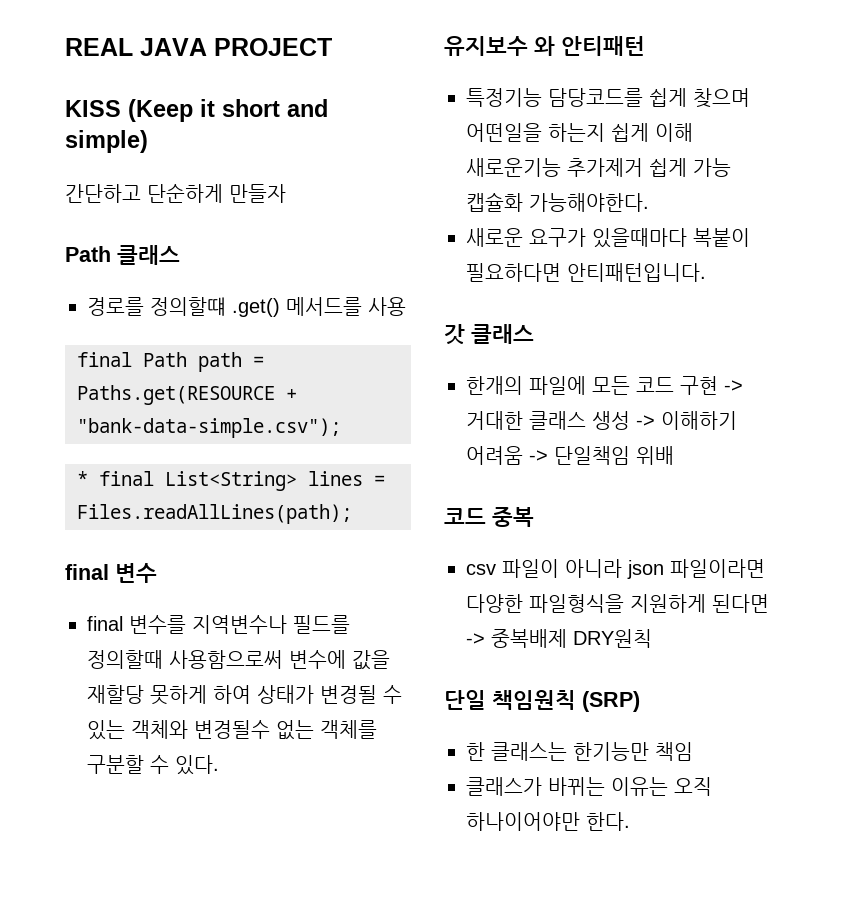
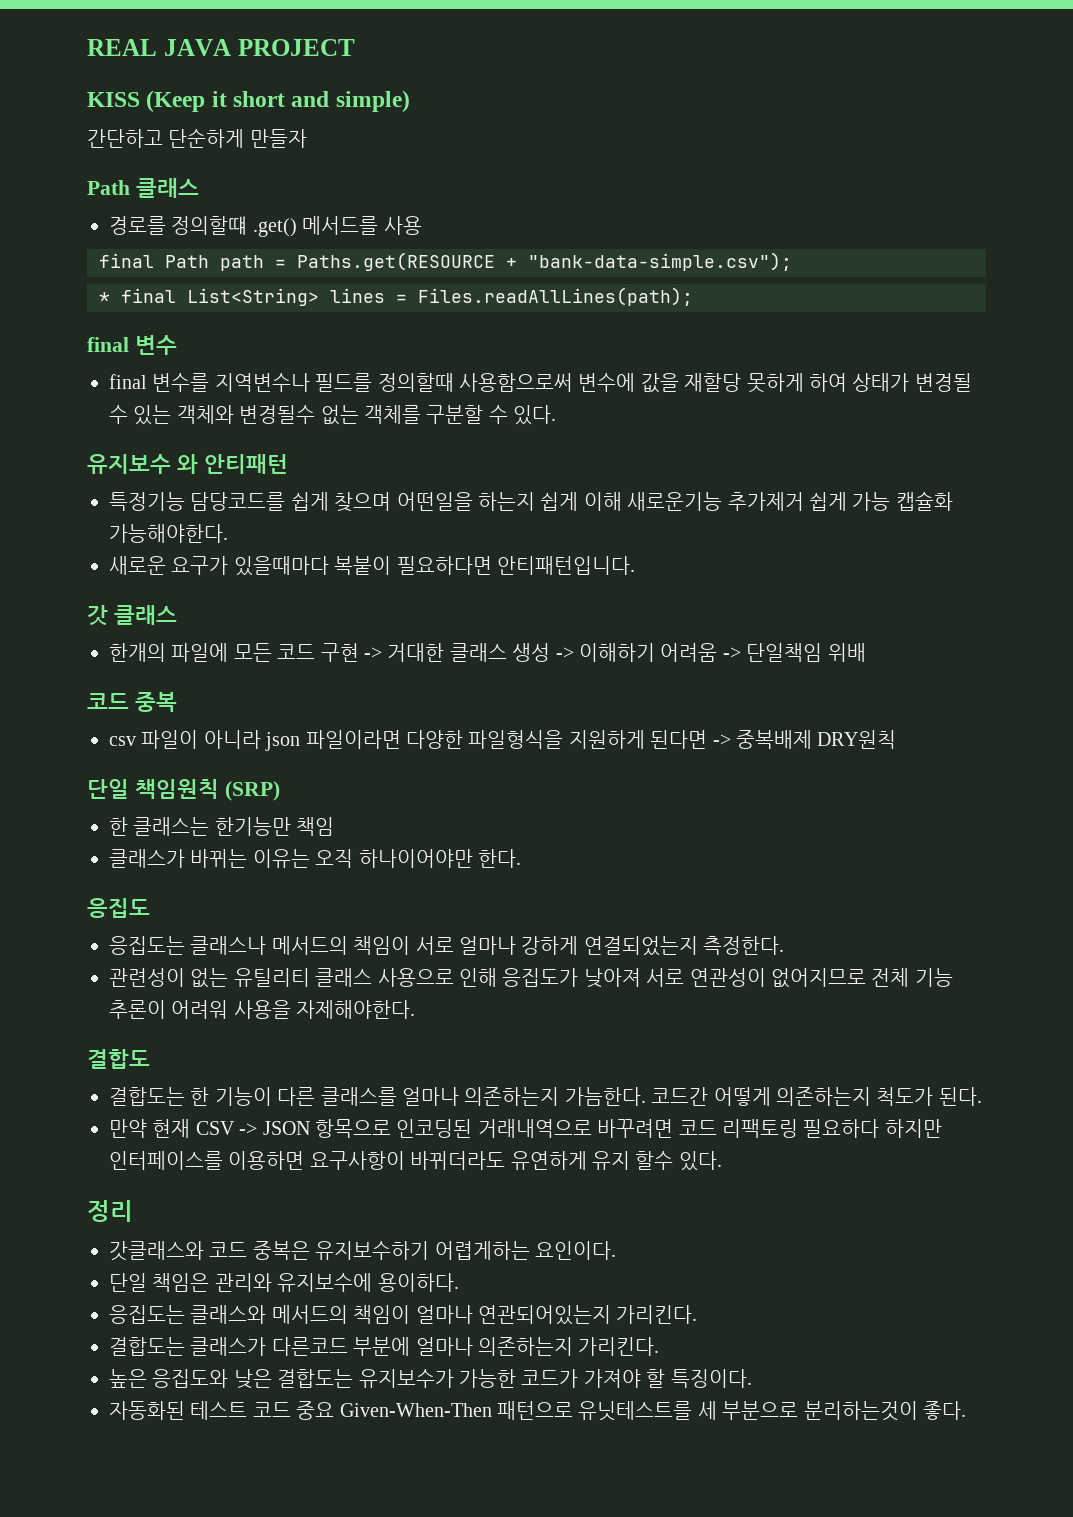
+ 응집도
+ 응집도는 클래스나 메서드의 책임이 서로 얼마나 강하게 연결되었는지 측정한다.
+ 관련성이 없는 유틸리티 클래스 사용으로 인해 응집도가 낮아져 서로 연관성이 없어지므로 전체 기능 추론이 어려워 사용을 자제해야한다.
+ 결합도
+ 결합도는 한 기능이 다른 클래스를 얼마나 의존하는지 가늠한다. 코드간 어떻게 의존하는지 척도가 된다.
+ 만약 현재 CSV -> JSON 항목으로 인코딩된 거래내역으로 바꾸려면 코드 리팩토링 필요하다 하지만 인터페이스를 이용하면 요구사항이 바뀌더라도 유연하게 유지 할수 있다.
+ 정리
+ 갓클래스와 코드 중복은 유지보수하기 어렵게하는 요인이다.
+ 단일 책임은 관리와 유지보수에 용이하다.
+ 응집도는 클래스와 메서드의 책임이 얼마나 연관되어있는지 가리킨다.
+ 결합도는 클래스가 다른코드 부분에 얼마나 의존하는지 가리킨다.
+ 높은 응집도와 낮은 결합도는 유지보수가 가능한 코드가 가져야 할 특징이다.
+ 자동화된 테스트 코드 중요 Given-When-Then 패턴으로 유닛테스트를 세 부분으로 분리하는것이 좋다.

